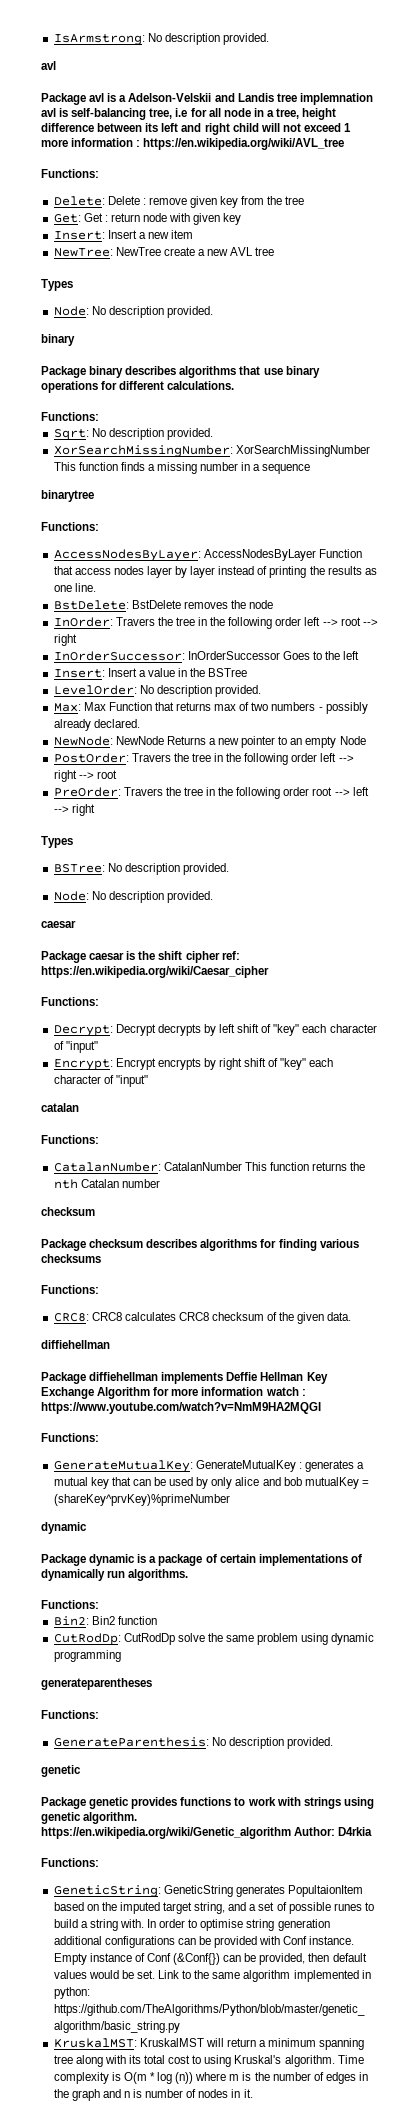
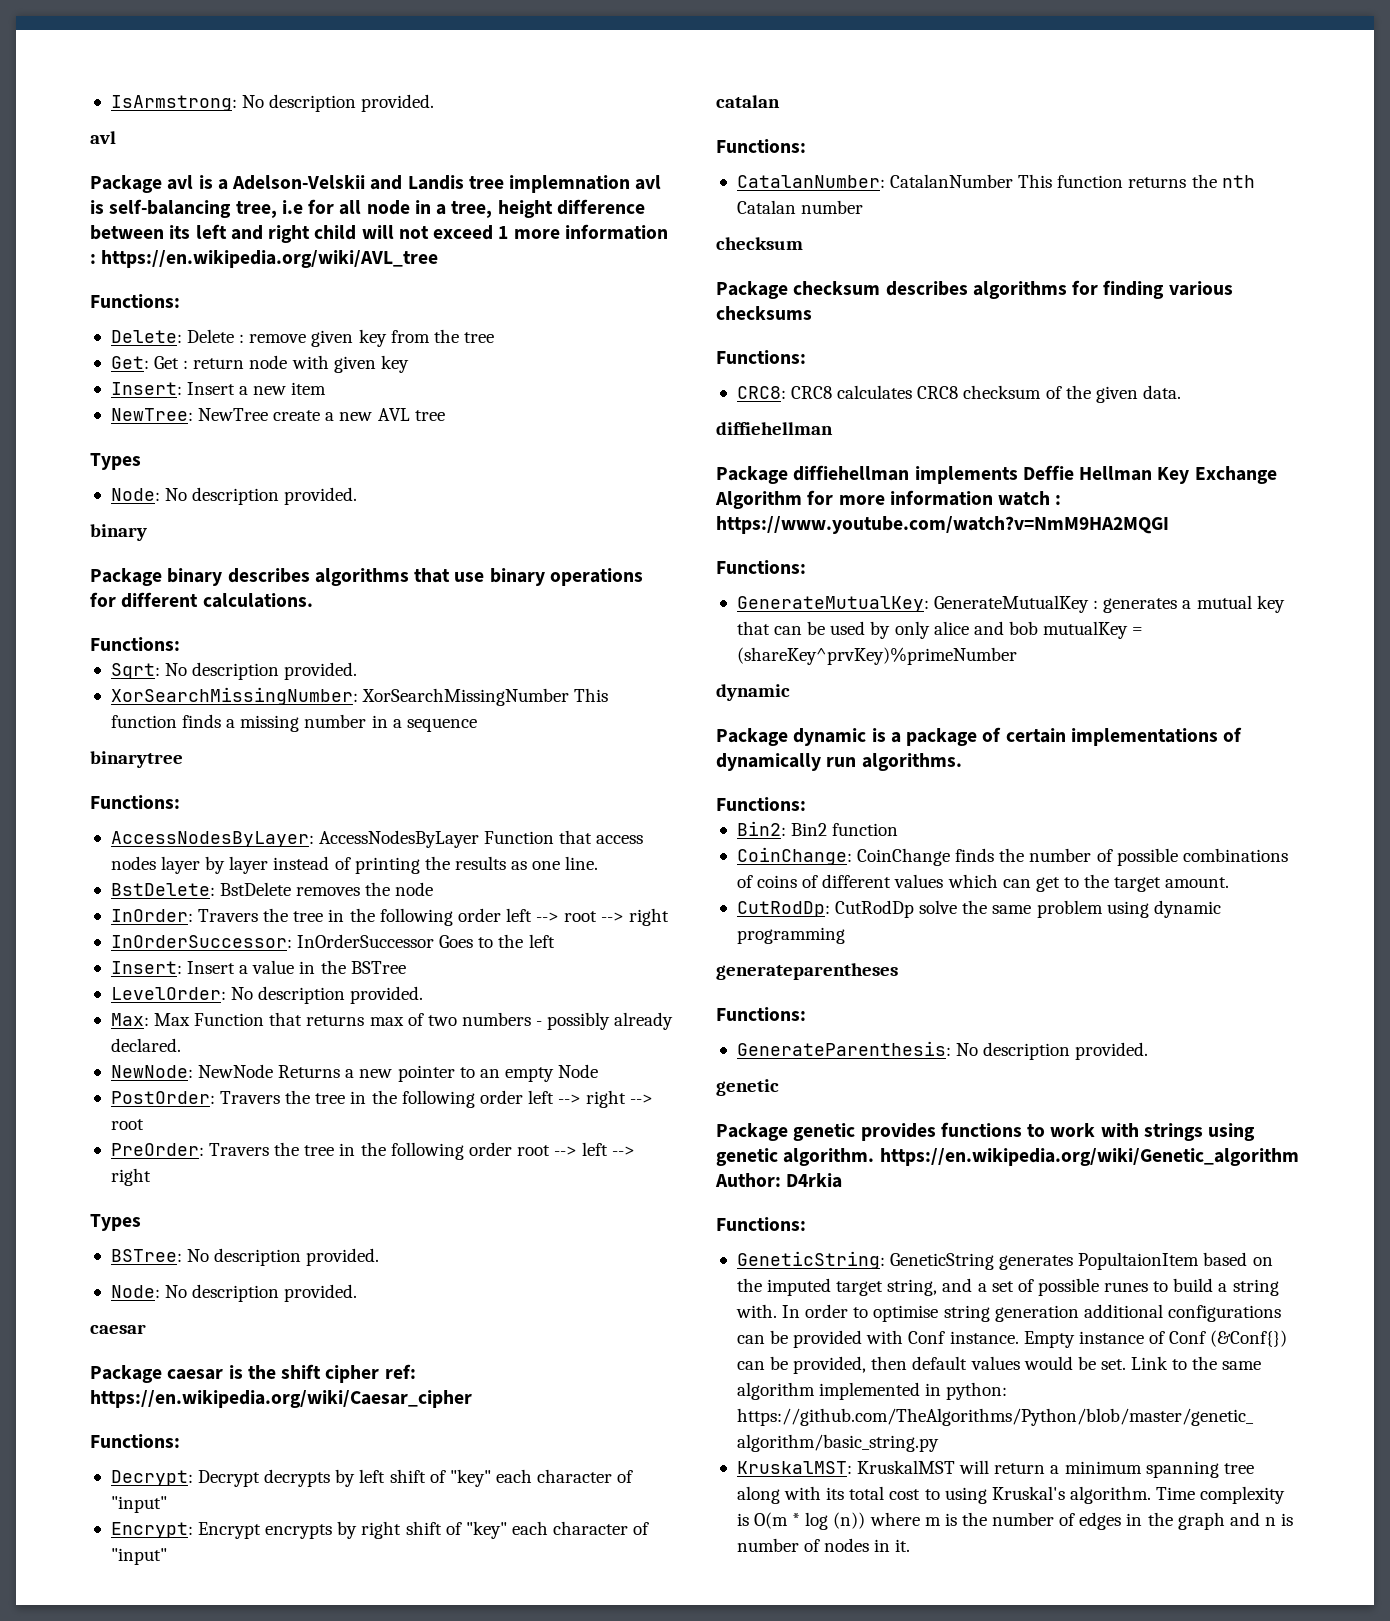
+ CoinChange: CoinChange finds the number of possible combinations of coins of different values which can get to the target amount.

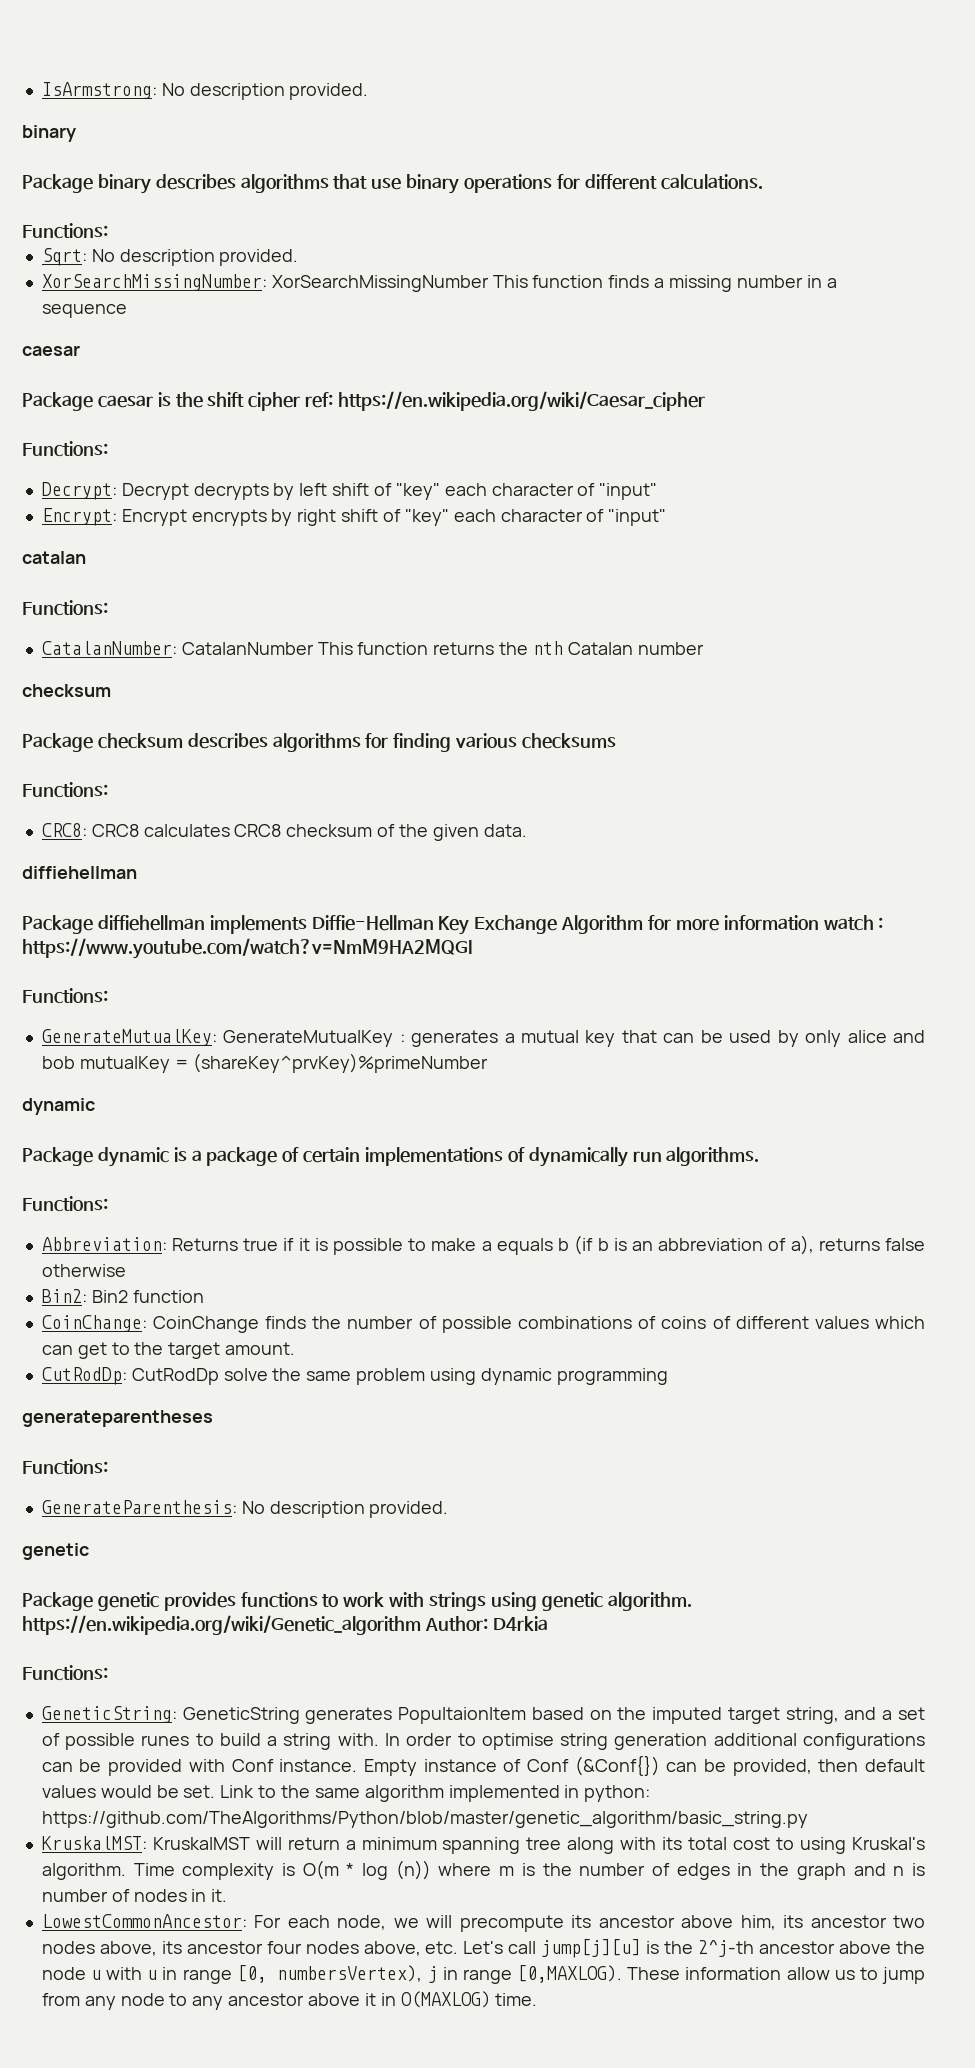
  IsArmstrong: No description provided.
- avl
- Package avl is a Adelson-Velskii and Landis tree implemnation avl is self-balancing tree, i.e for all node in a tree, height difference between its left and right child will not exceed 1 more information : https://en.wikipedia.org/wiki/AVL_tree
- Functions:
- Delete: Delete : remove given key from the tree
- Get: Get : return node with given key
- Insert: Insert a new item
- NewTree: NewTree create a new AVL tree
- Types
- Node: No description provided.
- binarytree
- Functions:
- AccessNodesByLayer: AccessNodesByLayer Function that access nodes layer by layer instead of printing the results as one line.
- BstDelete: BstDelete removes the node
- InOrder: Travers the tree in the following order left --> root --> right
- InOrderSuccessor: InOrderSuccessor Goes to the left
- Insert: Insert a value in the BSTree
- LevelOrder: No description provided.
- Max: Max Function that returns max of two numbers - possibly already declared.
- NewNode: NewNode Returns a new pointer to an empty Node
- PostOrder: Travers the tree in the following order left --> right --> root
- PreOrder: Travers the tree in the following order root --> left --> right
- Types
- BSTree: No description provided.
- Node: No description provided.
- Package diffiehellman implements Deffie Hellman Key Exchange Algorithm for more information watch : https://www.youtube.com/watch?v=NmM9HA2MQGI
+ Package diffiehellman implements Diffie-Hellman Key Exchange Algorithm for more information watch : https://www.youtube.com/watch?v=NmM9HA2MQGI
+ Abbreviation: Returns true if it is possible to make a equals b (if b is an abbreviation of a), returns false otherwise
+ LowestCommonAncestor: For each node, we will precompute its ancestor above him, its ancestor two nodes above, its ancestor four nodes above, etc. Let's call jump[j][u] is the 2^j-th ancestor above the node u with u in range [0, numbersVertex), j in range [0,MAXLOG). These information allow us to jump from any node to any ancestor above it in O(MAXLOG) time.

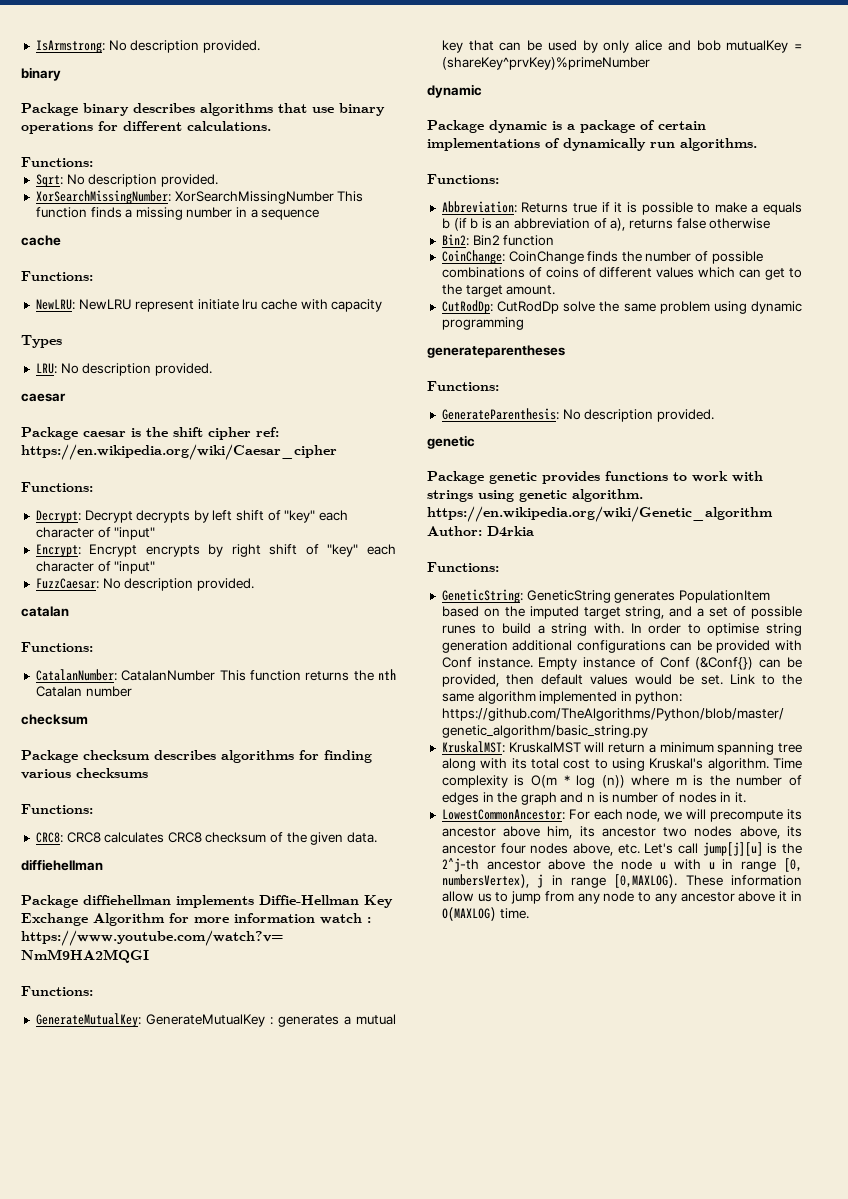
  XorSearchMissingNumber: XorSearchMissingNumber This function finds a missing number in a sequence
+ cache
+ Functions:
+ NewLRU: NewLRU represent initiate lru cache with capacity
+ Types
+ LRU: No description provided.
+ FuzzCaesar: No description provided.
- GeneticString: GeneticString generates PopultaionItem based on the imputed target string, and a set of possible runes to build a string with.
+ GeneticString: GeneticString generates PopulationItem based on the imputed target string, and a set of possible runes to build a string with.

